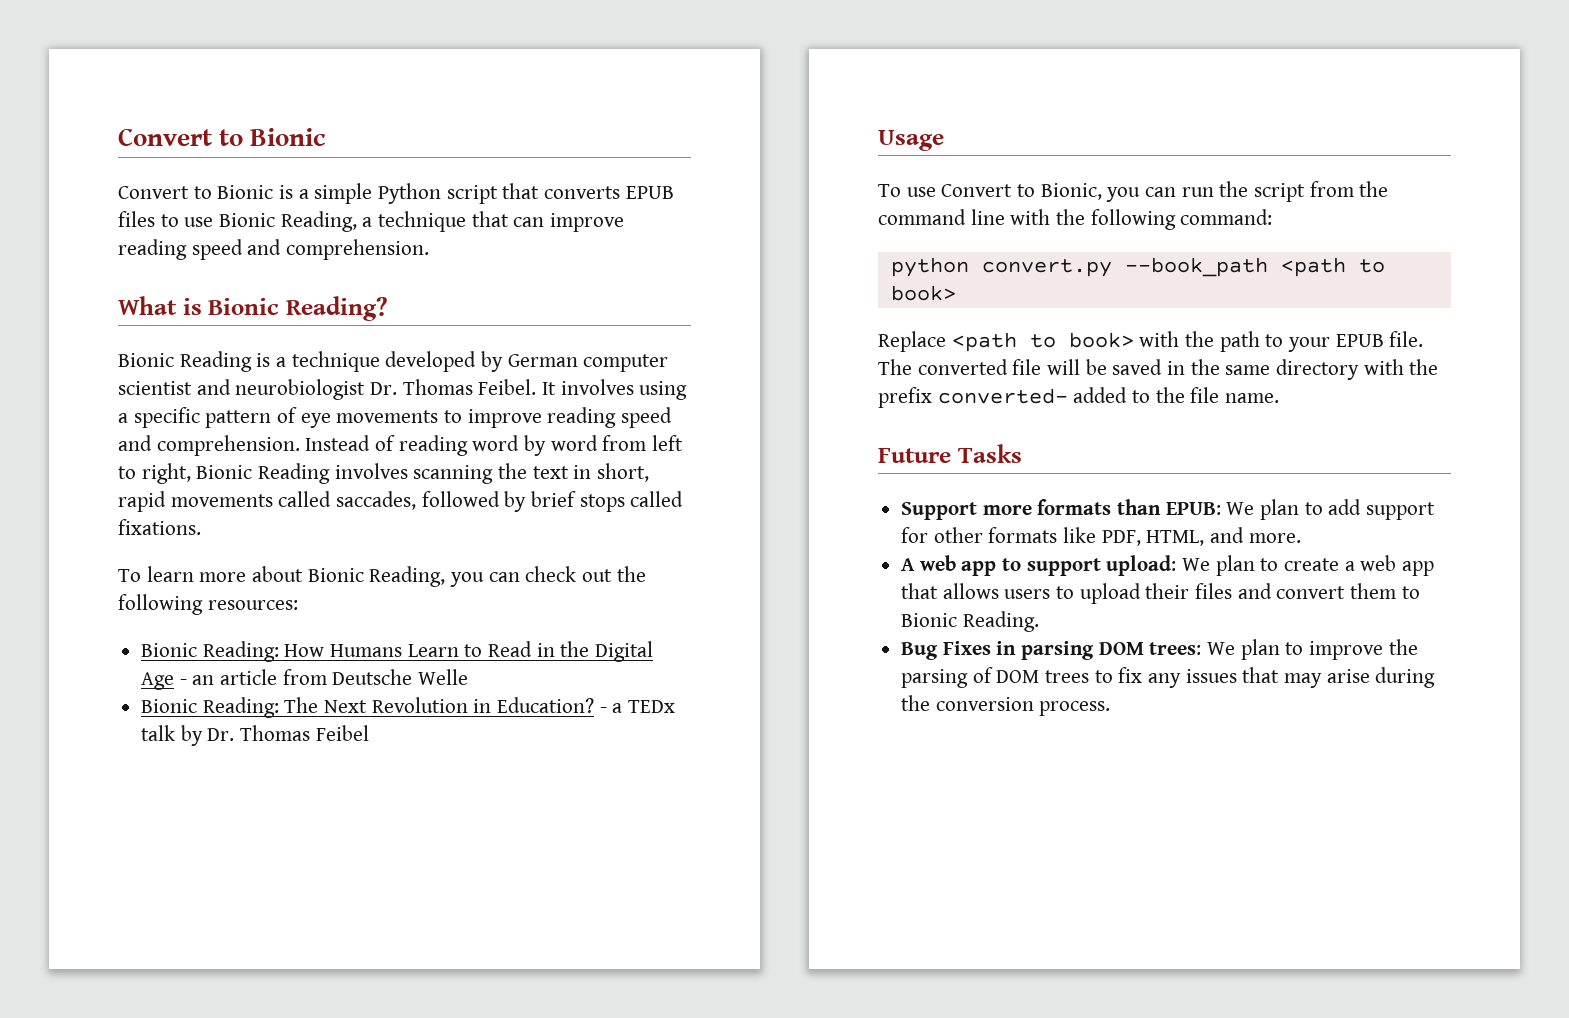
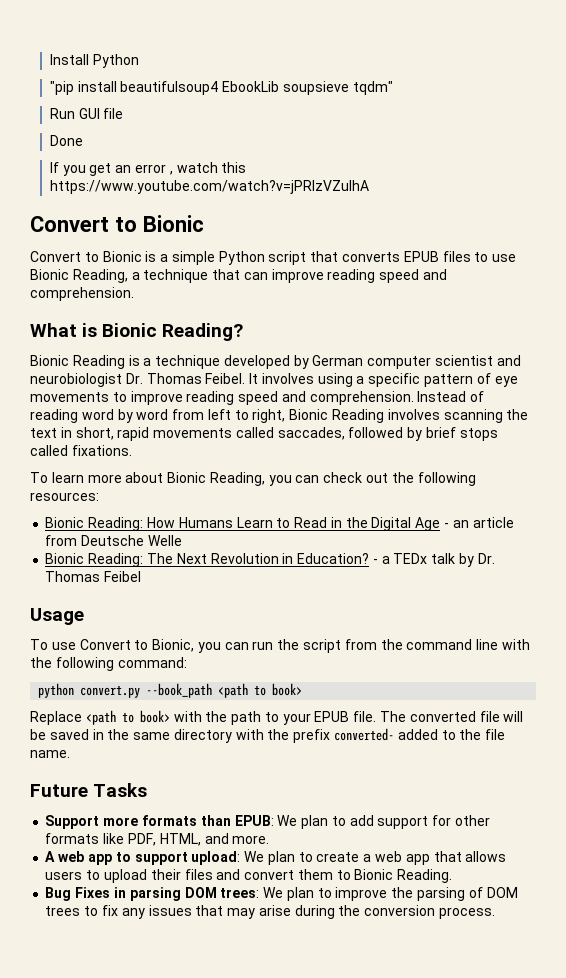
+ Install Python
+ "pip install beautifulsoup4 EbookLib soupsieve tqdm"
+ Run GUI file
+ Done
+ If you get an error , watch this https://www.youtube.com/watch?v=jPRIzVZulhA

